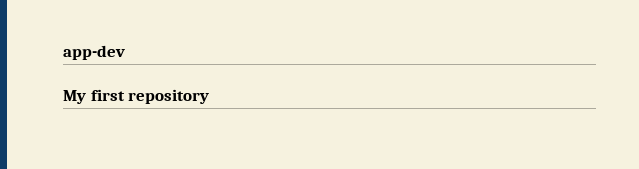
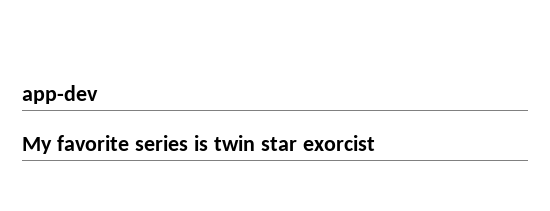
- My first repository
+ My favorite series is twin star exorcist

